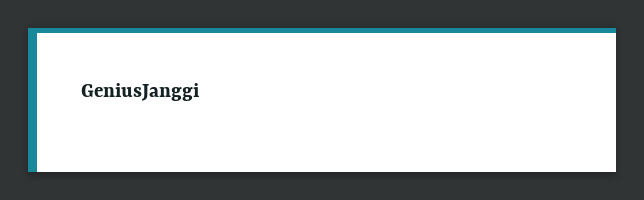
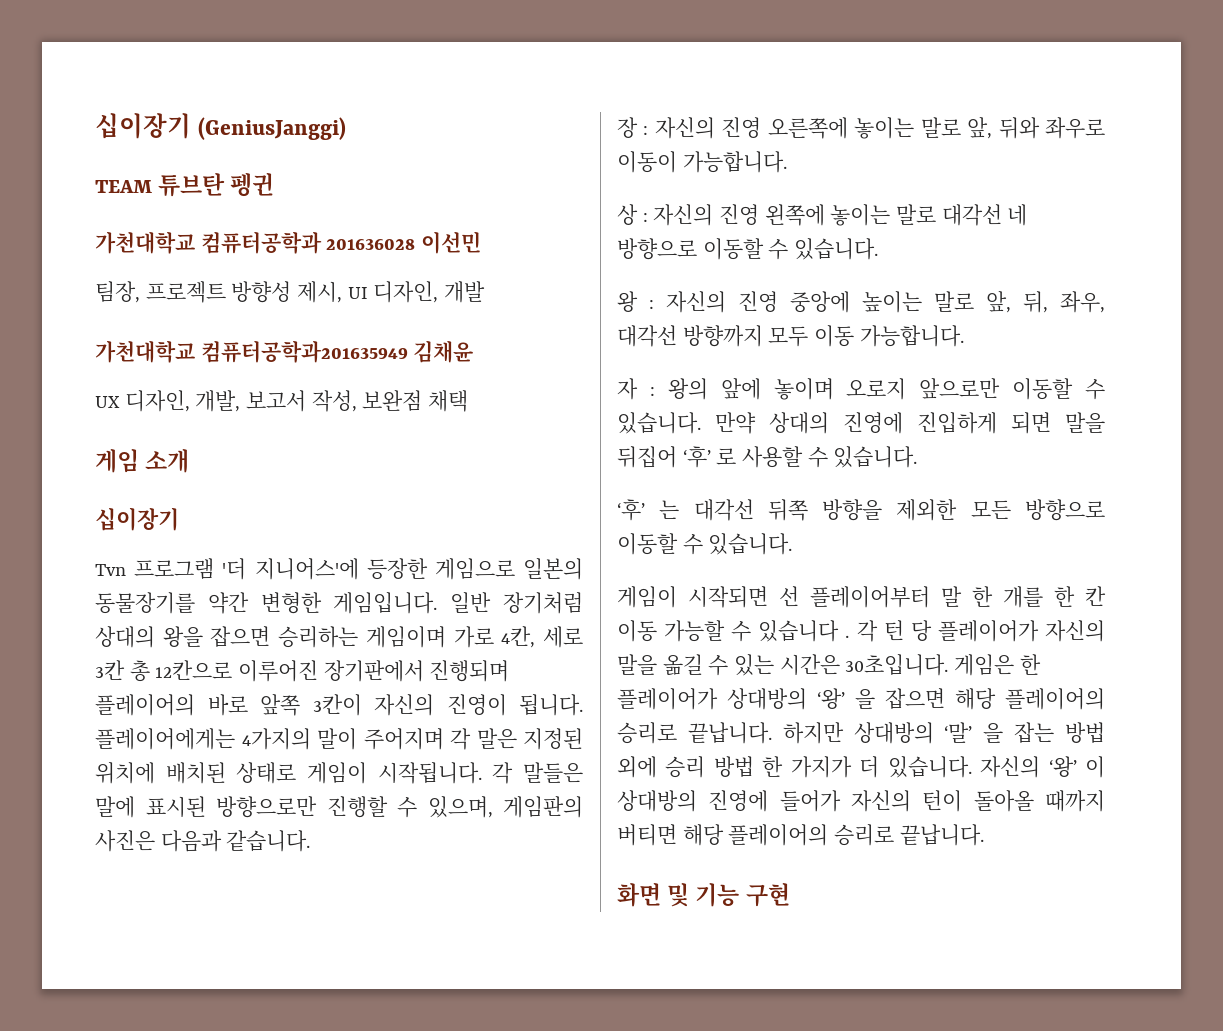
- GeniusJanggi
+ 십이장기 (GeniusJanggi)
+ TEAM 튜브탄 펭귄
+ 가천대학교 컴퓨터공학과 201636028 이선민
+ 팀장, 프로젝트 방향성 제시, UI 디자인, 개발
+ 가천대학교 컴퓨터공학과201635949 김채윤
+ UX 디자인, 개발, 보고서 작성, 보완점 채택
+ 게임 소개
+ 십이장기
+ Tvn 프로그램 '더 지니어스'에 등장한 게임으로 일본의 동물장기를 약간 변형한 게임입니다. 일반 장기처럼 상대의 왕을 잡으면 승리하는 게임이며 가로 4칸, 세로 3칸 총 12칸으로 이루어진 장기판에서 진행되며 플레이어의 바로 앞쪽 3칸이 자신의 진영이 됩니다. 플레이어에게는 4가지의 말이 주어지며 각 말은 지정된 위치에 배치된 상태로 게임이 시작됩니다. 각 말들은 말에 표시된 방향으로만 진행할 수 있으며, 게임판의 사진은 다음과 같습니다.
+ 장 : 자신의 진영 오른쪽에 놓이는 말로 앞, 뒤와 좌우로 이동이 가능합니다.
+ 상 : 자신의 진영 왼쪽에 놓이는 말로 대각선 네 방향으로 이동할 수 있습니다.
+ 왕 : 자신의 진영 중앙에 높이는 말로 앞, 뒤, 좌우, 대각선 방향까지 모두 이동 가능합니다.
+ 자 : 왕의 앞에 놓이며 오로지 앞으로만 이동할 수 있습니다. 만약 상대의 진영에 진입하게 되면 말을 뒤집어 ‘후’ 로 사용할 수 있습니다.
+ ‘후’ 는 대각선 뒤쪽 방향을 제외한 모든 방향으로 이동할 수 있습니다.
+ 게임이 시작되면 선 플레이어부터 말 한 개를 한 칸 이동 가능할 수 있습니다 . 각 턴 당 플레이어가 자신의 말을 옮길 수 있는 시간은 30초입니다. 게임은 한 플레이어가 상대방의 ‘왕’ 을 잡으면 해당 플레이어의 승리로 끝납니다. 하지만 상대방의 ‘말’ 을 잡는 방법 외에 승리 방법 한 가지가 더 있습니다. 자신의 ‘왕’ 이 상대방의 진영에 들어가 자신의 턴이 돌아올 때까지 버티면 해당 플레이어의 승리로 끝납니다.
+ 화면 및 기능 구현

